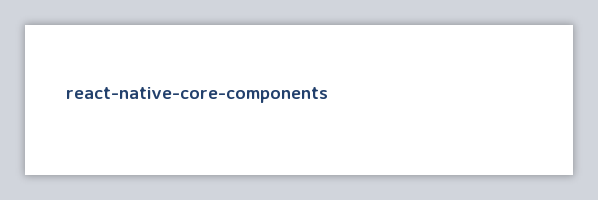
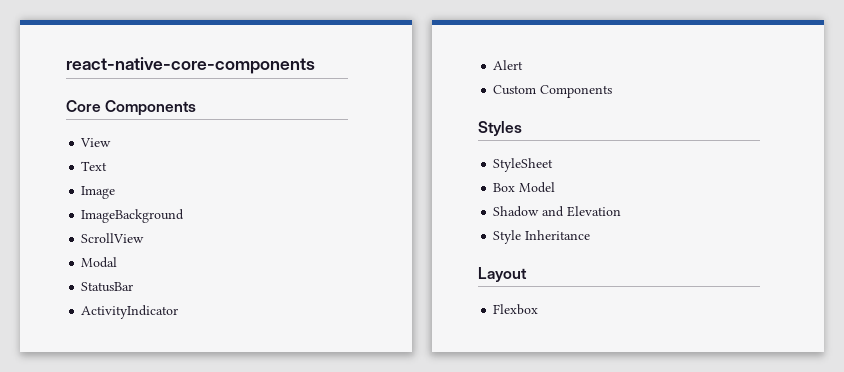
+ Core Components
+ View
+ Text
+ Image
+ ImageBackground
+ ScrollView
+ Modal
+ StatusBar
+ ActivityIndicator
+ Alert
+ Custom Components
+ Styles
+ StyleSheet
+ Box Model
+ Shadow and Elevation
+ Style Inheritance
+ Layout
+ Flexbox

